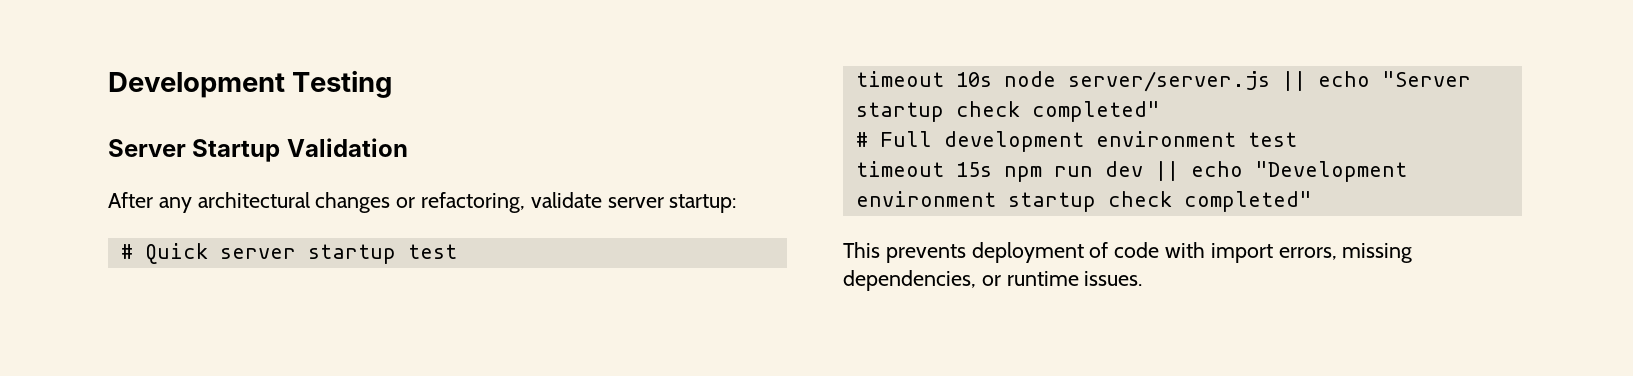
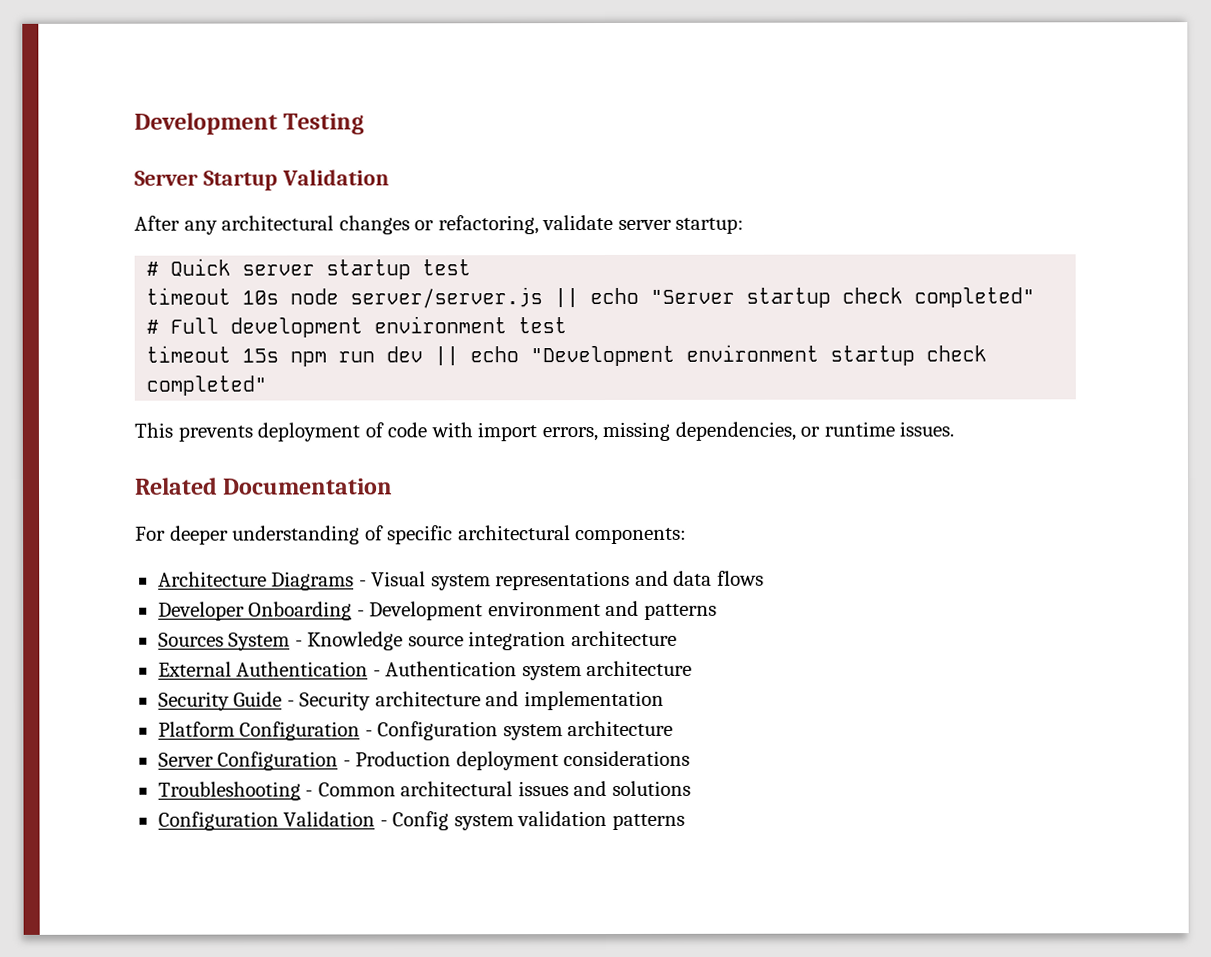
+ Related Documentation
+ For deeper understanding of specific architectural components:
+ Architecture Diagrams - Visual system representations and data flows
+ Developer Onboarding - Development environment and patterns
+ Sources System - Knowledge source integration architecture
+ External Authentication - Authentication system architecture
+ Security Guide - Security architecture and implementation
+ Platform Configuration - Configuration system architecture
+ Server Configuration - Production deployment considerations
+ Troubleshooting - Common architectural issues and solutions
+ Configuration Validation - Config system validation patterns

